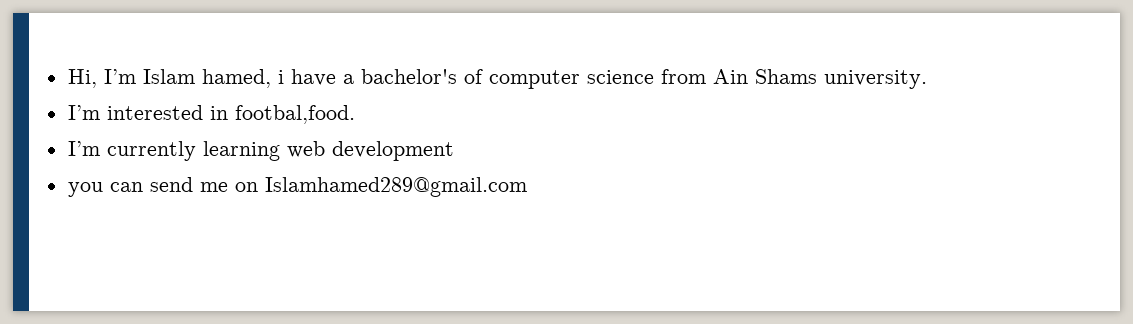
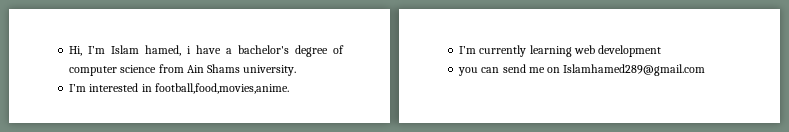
- Hi, I’m Islam hamed, i have a bachelor's of computer science from Ain Shams university.
+ Hi, I’m Islam hamed, i have a bachelor's degree of computer science from Ain Shams university.
- I’m interested in footbal,food.
+ I’m interested in football,food,movies,anime.

